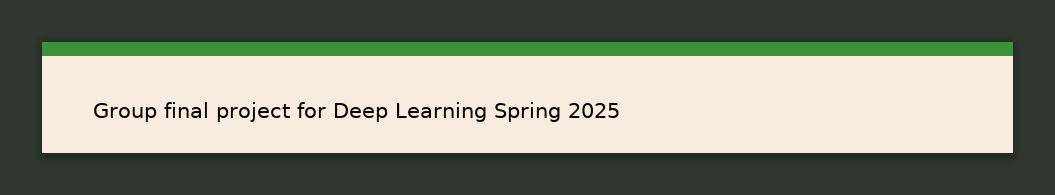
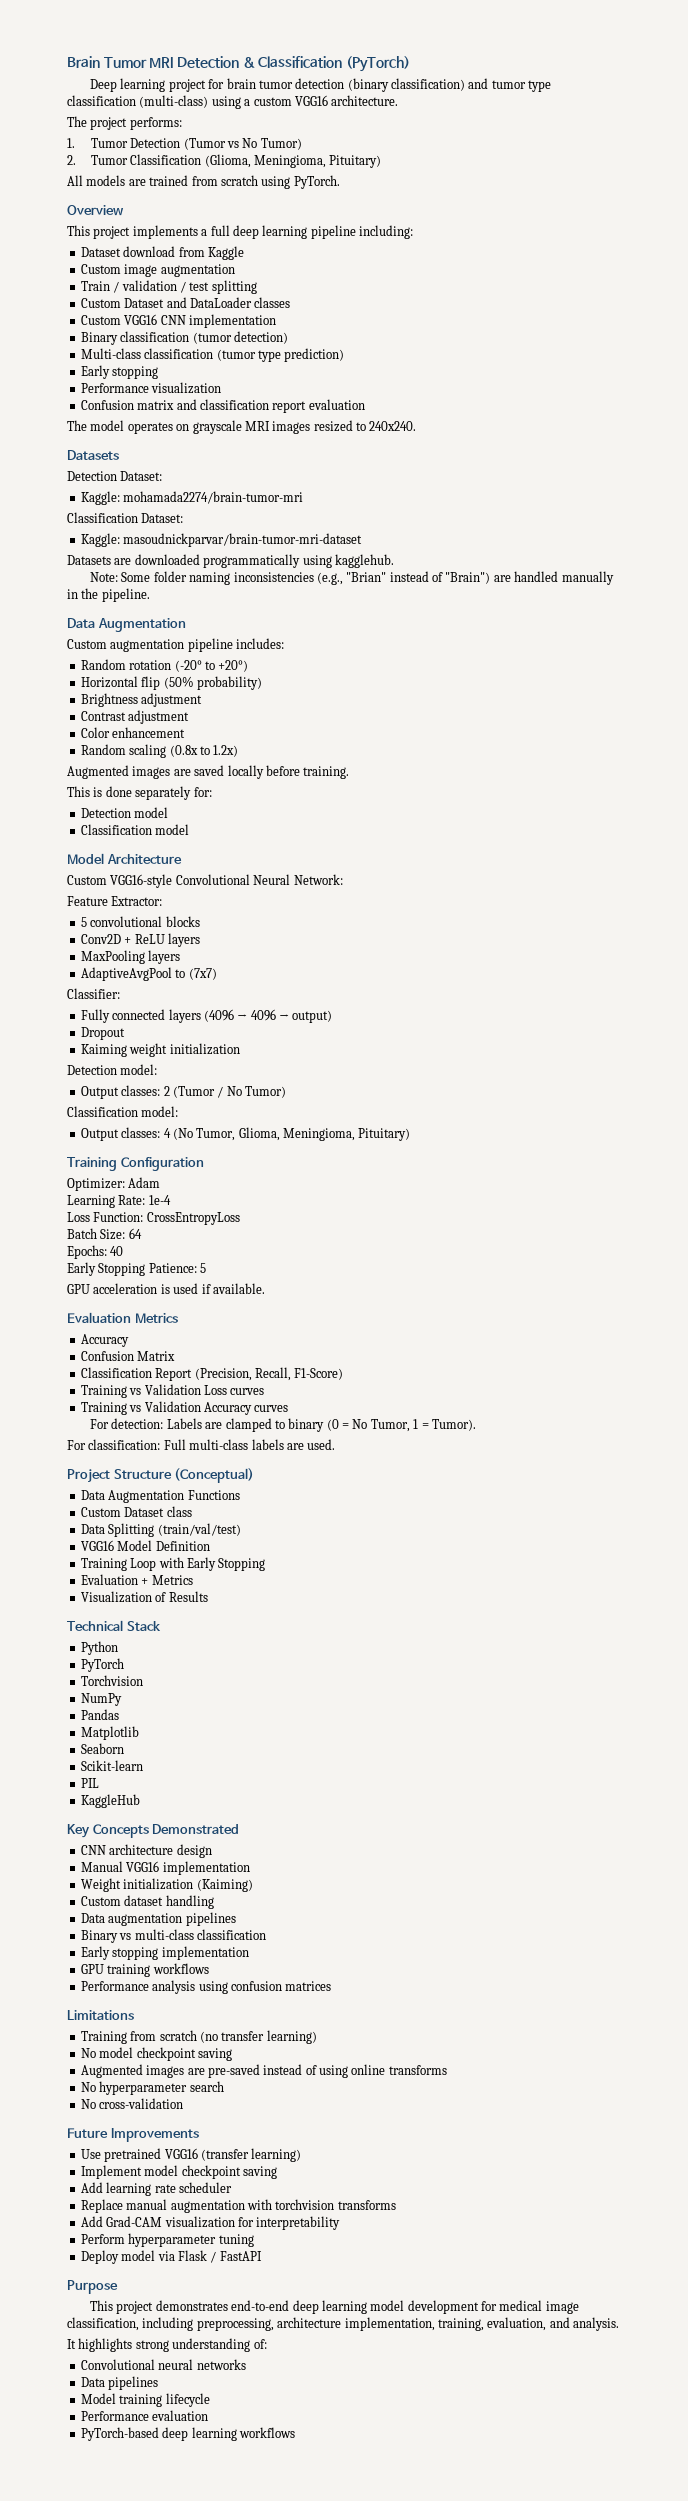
- Group final project for Deep Learning Spring 2025
+ Brain Tumor MRI Detection & Classification (PyTorch)
+ Deep learning project for brain tumor detection (binary classification) and tumor type classification (multi-class) using a custom VGG16 architecture.
+ The project performs:
+ 1. Tumor Detection (Tumor vs No Tumor)
+ 2. Tumor Classification (Glioma, Meningioma, Pituitary)
+ All models are trained from scratch using PyTorch.
+ Overview
+ This project implements a full deep learning pipeline including:
+ Dataset download from Kaggle
+ Custom image augmentation
+ Train / validation / test splitting
+ Custom Dataset and DataLoader classes
+ Custom VGG16 CNN implementation
+ Binary classification (tumor detection)
+ Multi-class classification (tumor type prediction)
+ Early stopping
+ Performance visualization
+ Confusion matrix and classification report evaluation
+ The model operates on grayscale MRI images resized to 240x240.
+ Datasets
+ Detection Dataset:
+ Kaggle: mohamada2274/brain-tumor-mri
+ Classification Dataset:
+ Kaggle: masoudnickparvar/brain-tumor-mri-dataset
+ Datasets are downloaded programmatically using kagglehub.
+ Note: Some folder naming inconsistencies (e.g., "Brian" instead of "Brain") are handled manually in the pipeline.
+ Data Augmentation
+ Custom augmentation pipeline includes:
+ Random rotation (-20° to +20°)
+ Horizontal flip (50% probability)
+ Brightness adjustment
+ Contrast adjustment
+ Color enhancement
+ Random scaling (0.8x to 1.2x)
+ Augmented images are saved locally before training.
+ This is done separately for:
+ Detection model
+ Classification model
+ Model Architecture
+ Custom VGG16-style Convolutional Neural Network:
+ Feature Extractor:
+ 5 convolutional blocks
+ Conv2D + ReLU layers
+ MaxPooling layers
+ AdaptiveAvgPool to (7x7)
+ Classifier:
+ Fully connected layers (4096 → 4096 → output)
+ Dropout
+ Kaiming weight initialization
+ Detection model:
+ Output classes: 2 (Tumor / No Tumor)
+ Classification model:
+ Output classes: 4 (No Tumor, Glioma, Meningioma, Pituitary)
+ Training Configuration
+ Optimizer: Adam
+ Learning Rate: 1e-4
+ Loss Function: CrossEntropyLoss
+ Batch Size: 64
+ Epochs: 40
+ Early Stopping Patience: 5
+ GPU acceleration is used if available.
+ Evaluation Metrics
+ Accuracy
+ Confusion Matrix
+ Classification Report (Precision, Recall, F1-Score)
+ Training vs Validation Loss curves
+ Training vs Validation Accuracy curves
+ For detection: Labels are clamped to binary (0 = No Tumor, 1 = Tumor).
+ For classification: Full multi-class labels are used.
+ Project Structure (Conceptual)
+ Data Augmentation Functions
+ Custom Dataset class
+ Data Splitting (train/val/test)
+ VGG16 Model Definition
+ Training Loop with Early Stopping
+ Evaluation + Metrics
+ Visualization of Results
+ Technical Stack
+ Python
+ PyTorch
+ Torchvision
+ NumPy
+ Pandas
+ Matplotlib
+ Seaborn
+ Scikit-learn
+ PIL
+ KaggleHub
+ Key Concepts Demonstrated
+ CNN architecture design
+ Manual VGG16 implementation
+ Weight initialization (Kaiming)
+ Custom dataset handling
+ Data augmentation pipelines
+ Binary vs multi-class classification
+ Early stopping implementation
+ GPU training workflows
+ Performance analysis using confusion matrices
+ Limitations
+ Training from scratch (no transfer learning)
+ No model checkpoint saving
+ Augmented images are pre-saved instead of using online transforms
+ No hyperparameter search
+ No cross-validation
+ Future Improvements
+ Use pretrained VGG16 (transfer learning)
+ Implement model checkpoint saving
+ Add learning rate scheduler
+ Replace manual augmentation with torchvision transforms
+ Add Grad-CAM visualization for interpretability
+ Perform hyperparameter tuning
+ Deploy model via Flask / FastAPI
+ Purpose
+ This project demonstrates end-to-end deep learning model development for medical image classification, including preprocessing, architecture implementation, training, evaluation, and analysis.
+ It highlights strong understanding of:
+ Convolutional neural networks
+ Data pipelines
+ Model training lifecycle
+ Performance evaluation
+ PyTorch-based deep learning workflows

